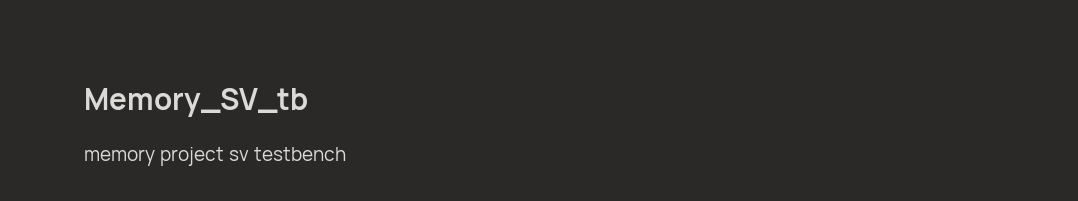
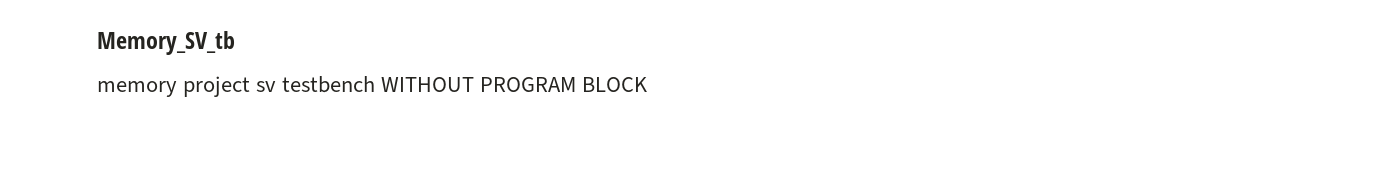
- memory project sv testbench
+ memory project sv testbench WITHOUT PROGRAM BLOCK

